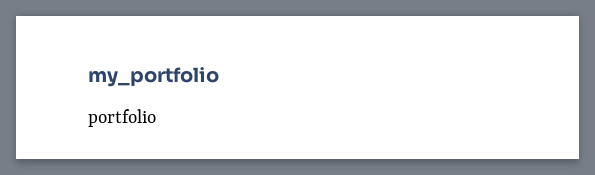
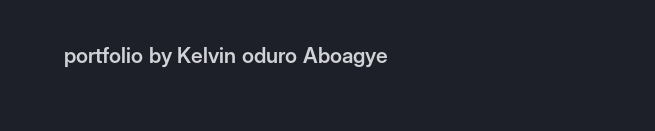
- my_portfolio
- portfolio
+ portfolio by Kelvin oduro Aboagye

